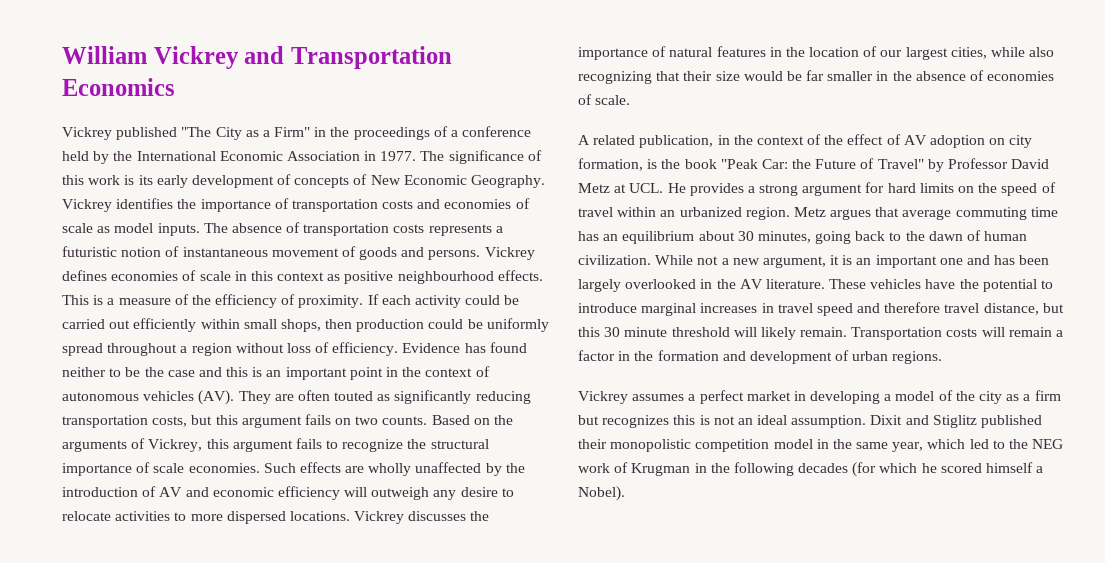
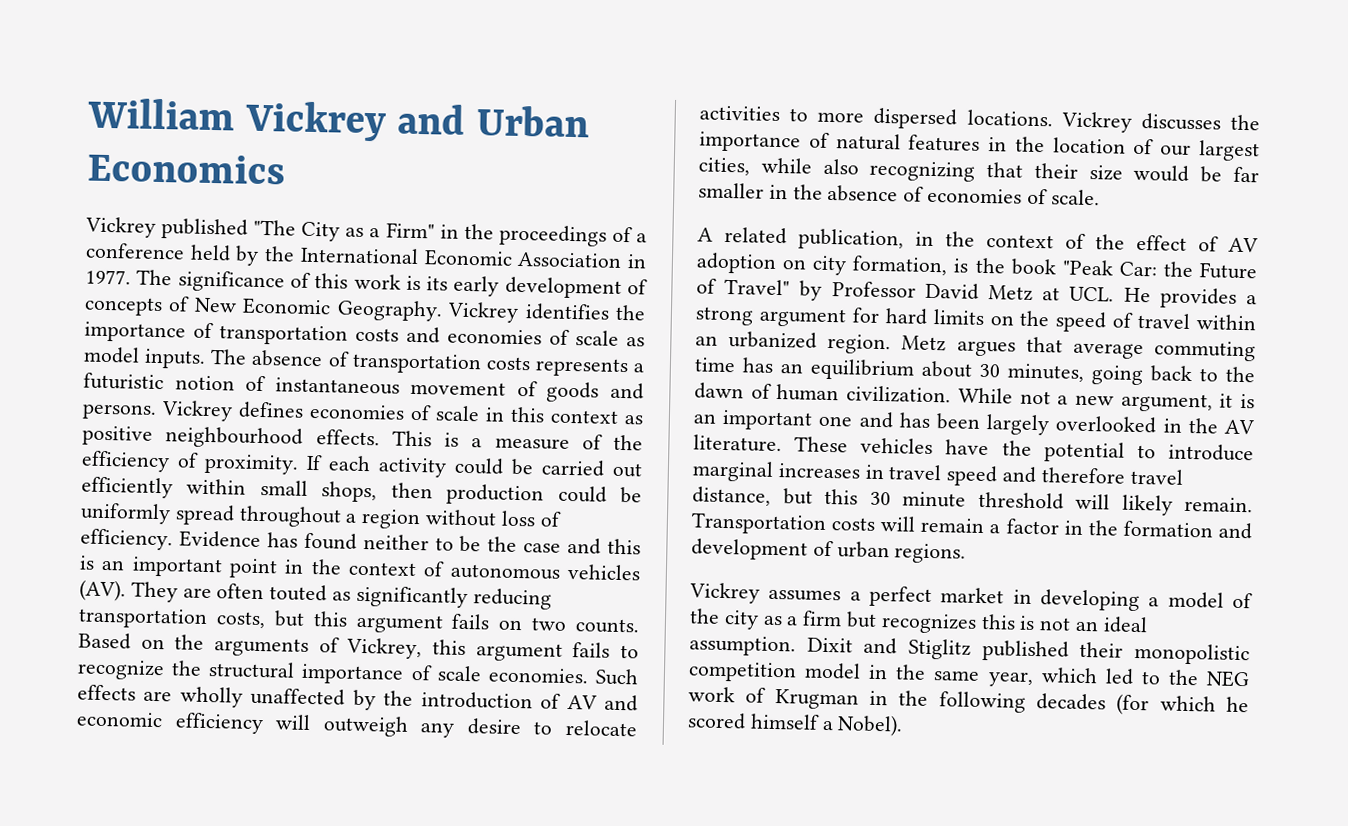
- William Vickrey and Transportation Economics
+ William Vickrey and Urban Economics

